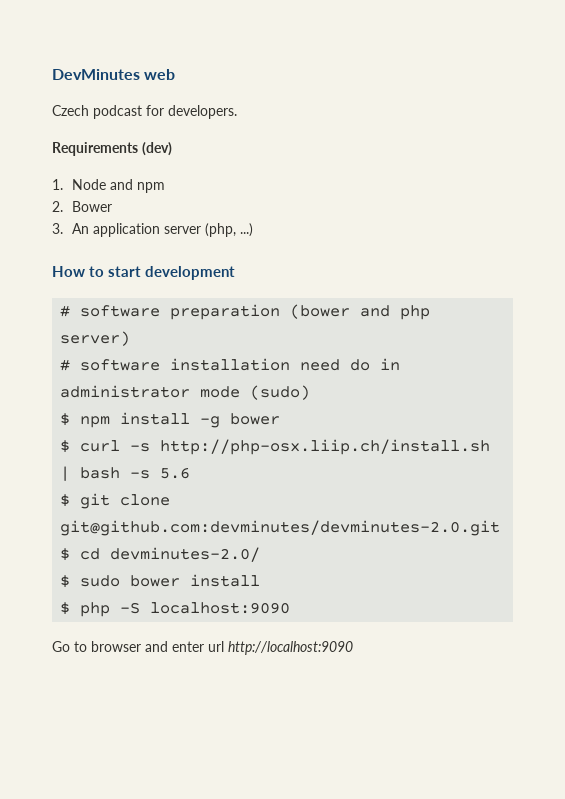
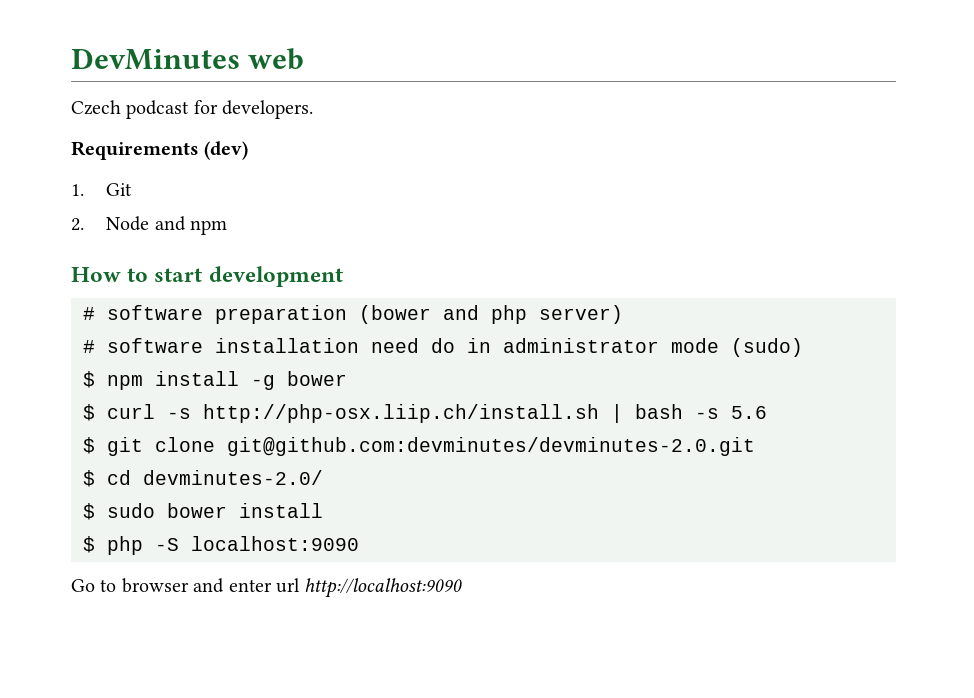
- 1. Node and npm
+ 1. Git
+ 2. Node and npm
- 2. Bower
- 3. An application server (php, ...)

